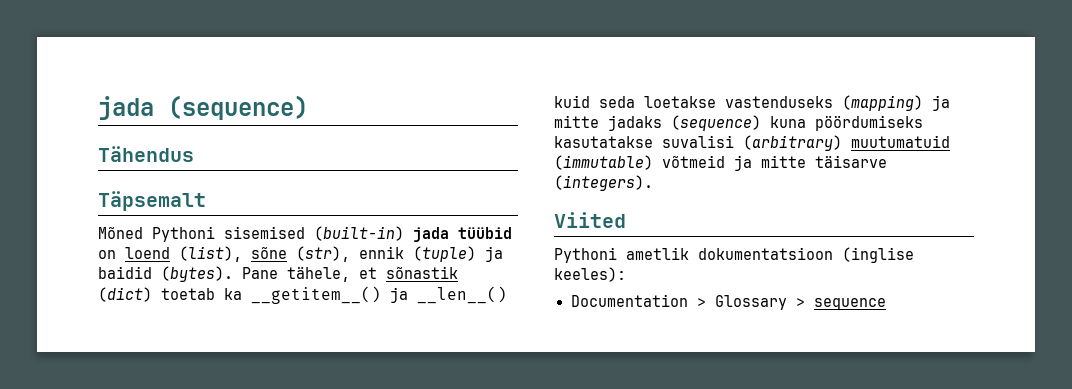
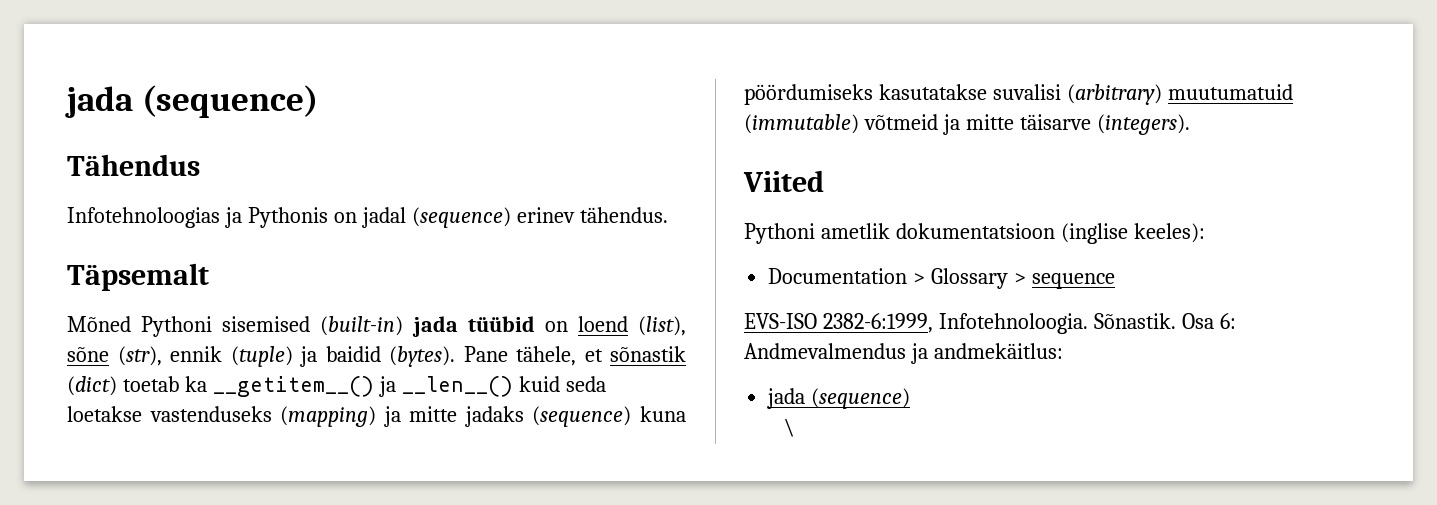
+ Infotehnoloogias ja Pythonis on jadal (sequence) erinev tähendus.
+ EVS-ISO 2382-6:1999, Infotehnoloogia. Sõnastik. Osa 6: Andmevalmendus ja andmekäitlus:
+ jada (sequence)
+ \

